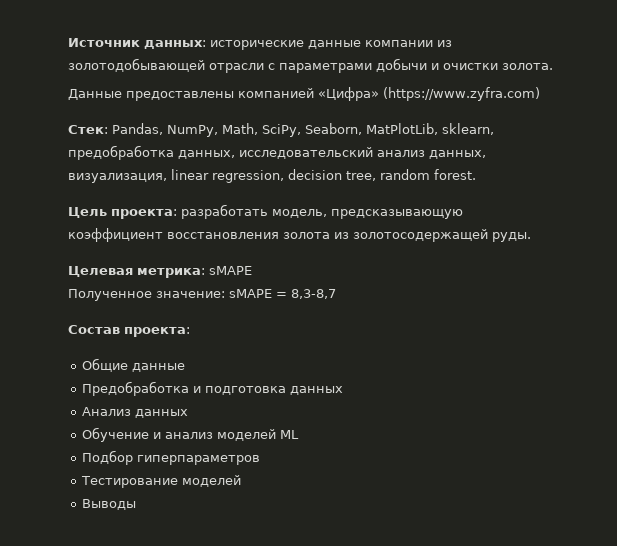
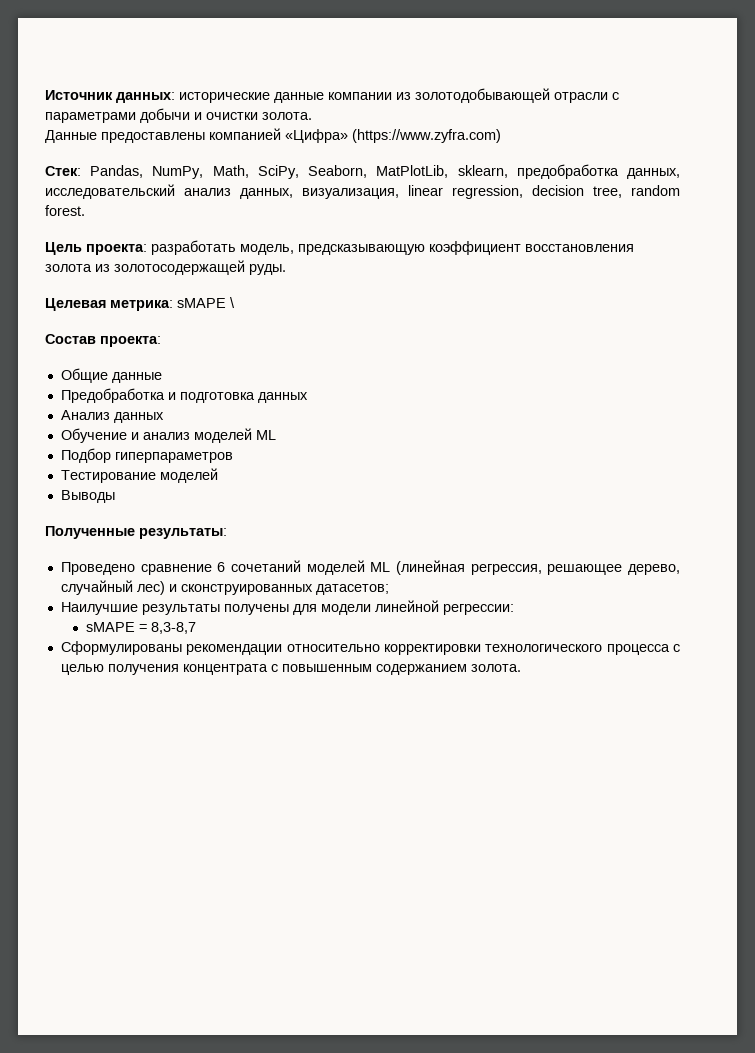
- Целевая метрика: sMAPE
- Полученное значение: sMAPE = 8,3-8,7
+ Целевая метрика: sMAPE \
+ Полученные результаты:
+ Проведено сравнение 6 сочетаний моделей ML (линейная регрессия, решающее дерево, случайный лес) и сконструированных датасетов;
+ Наилучшие результаты получены для модели линейной регрессии:
+ sMAPE = 8,3-8,7
+ Сформулированы рекомендации относительно корректировки технологического процесса с целью получения концентрата с повышенным содержанием золота.

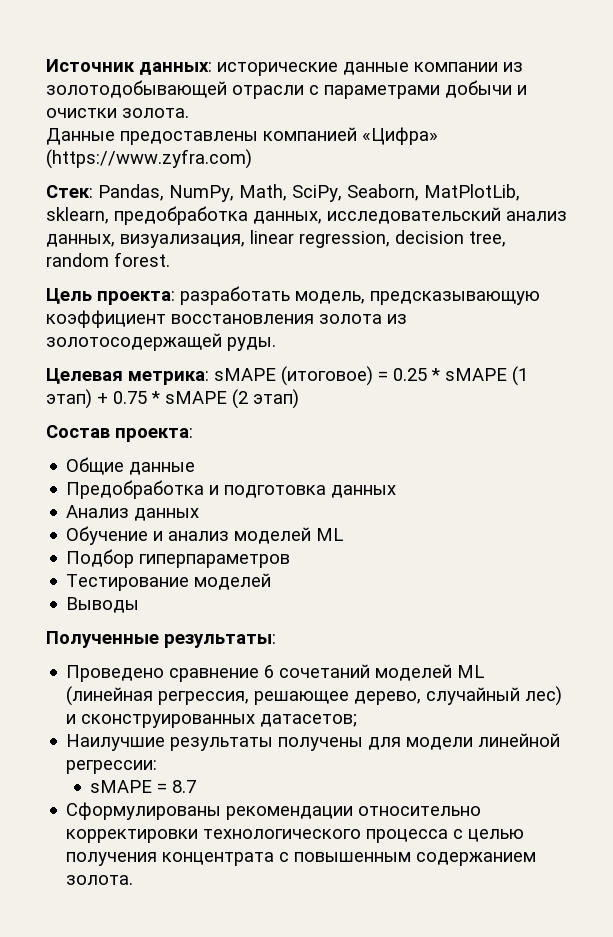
- Целевая метрика: sMAPE \
+ Целевая метрика: sMAPE (итоговое) = 0.25 * sMAPE (1 этап) + 0.75 * sMAPE (2 этап)
- sMAPE = 8,3-8,7
+ sMAPE = 8.7

